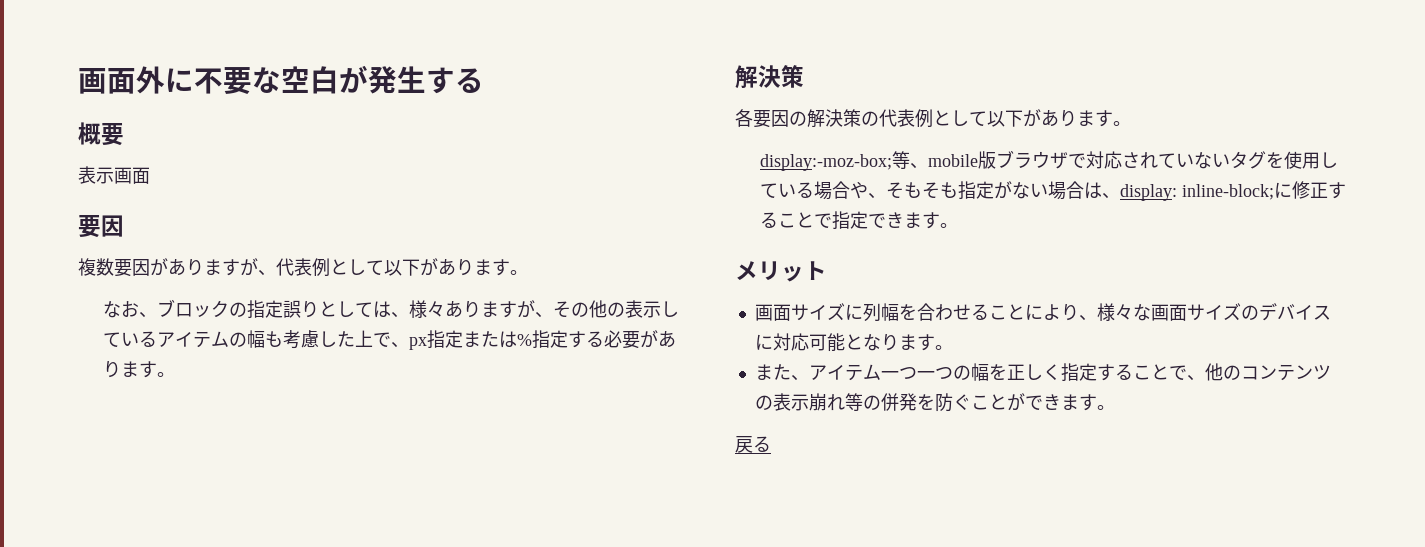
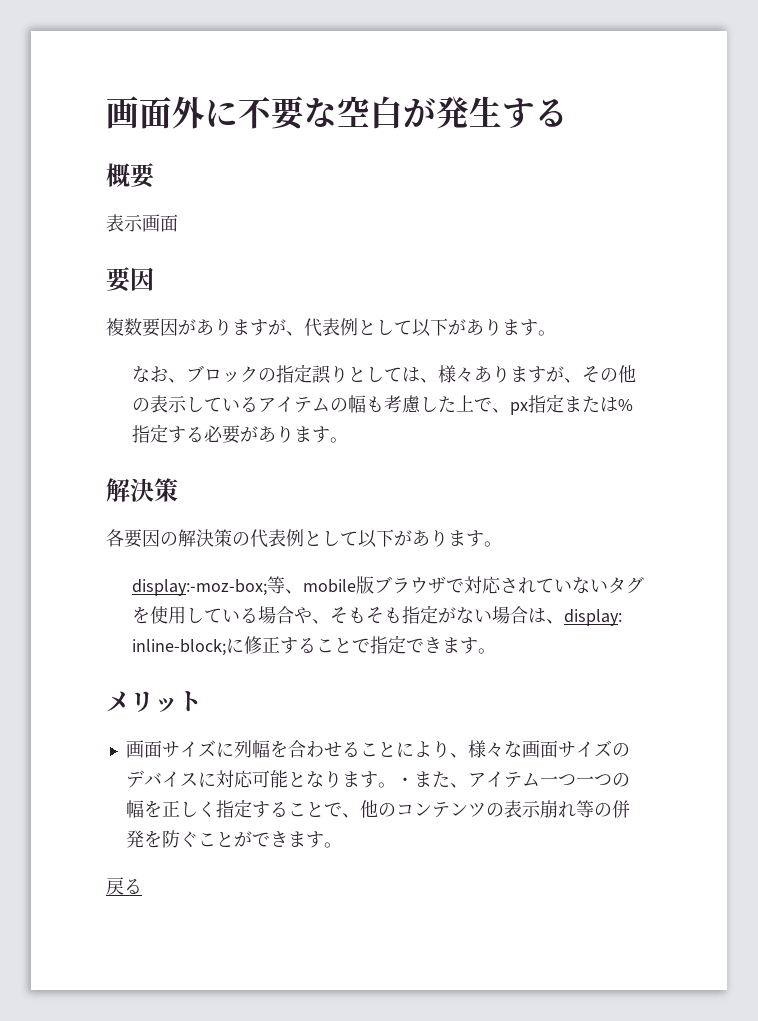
- 画面サイズに列幅を合わせることにより、様々な画面サイズのデバイスに対応可能となります。
- また、アイテム一つ一つの幅を正しく指定することで、他のコンテンツの表示崩れ等の併発を防ぐことができます。
+ 画面サイズに列幅を合わせることにより、様々な画面サイズのデバイスに対応可能となります。・また、アイテム一つ一つの幅を正しく指定することで、他のコンテンツの表示崩れ等の併発を防ぐことができます。

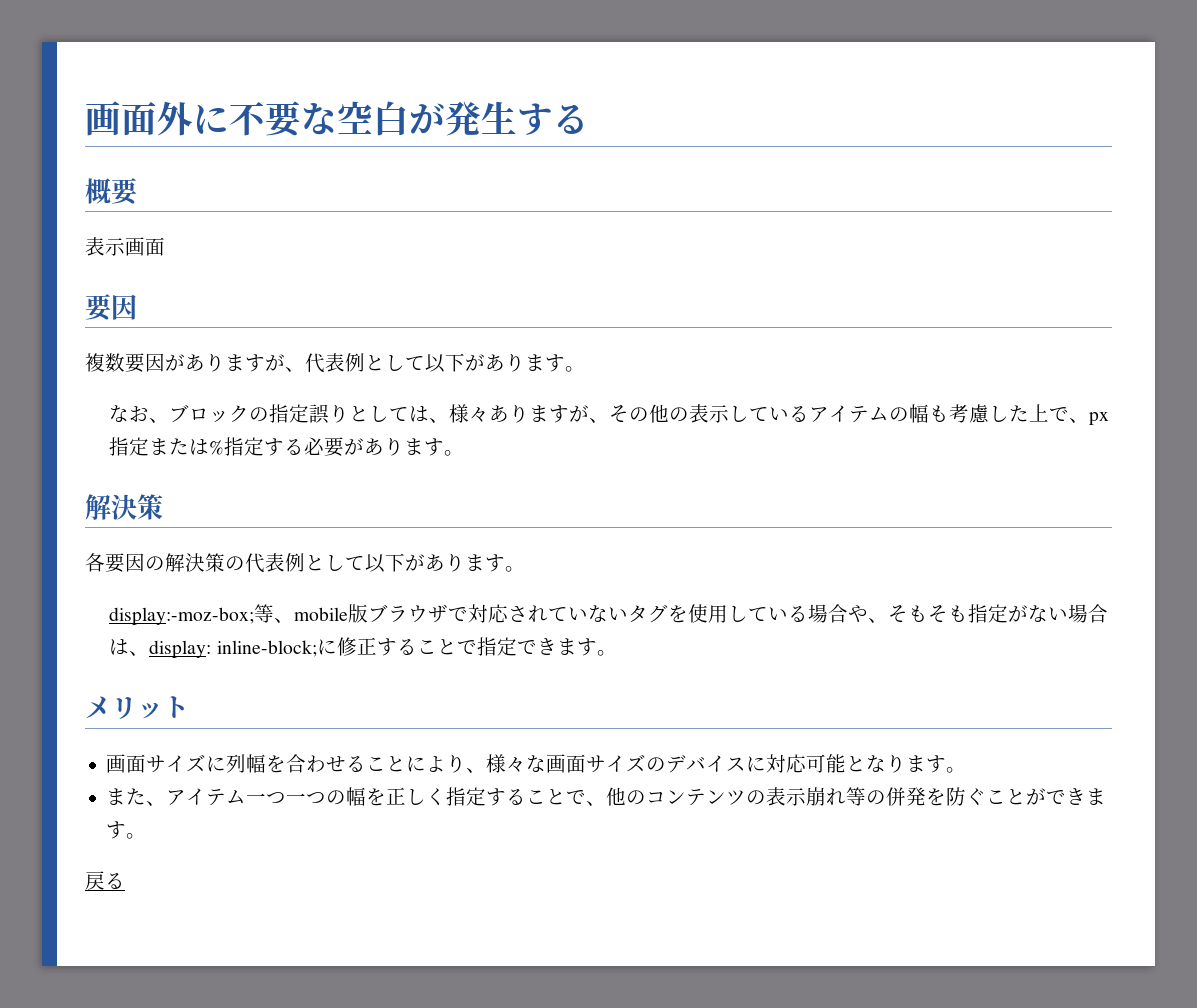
- 画面サイズに列幅を合わせることにより、様々な画面サイズのデバイスに対応可能となります。・また、アイテム一つ一つの幅を正しく指定することで、他のコンテンツの表示崩れ等の併発を防ぐことができます。
+ 画面サイズに列幅を合わせることにより、様々な画面サイズのデバイスに対応可能となります。
+ また、アイテム一つ一つの幅を正しく指定することで、他のコンテンツの表示崩れ等の併発を防ぐことができます。

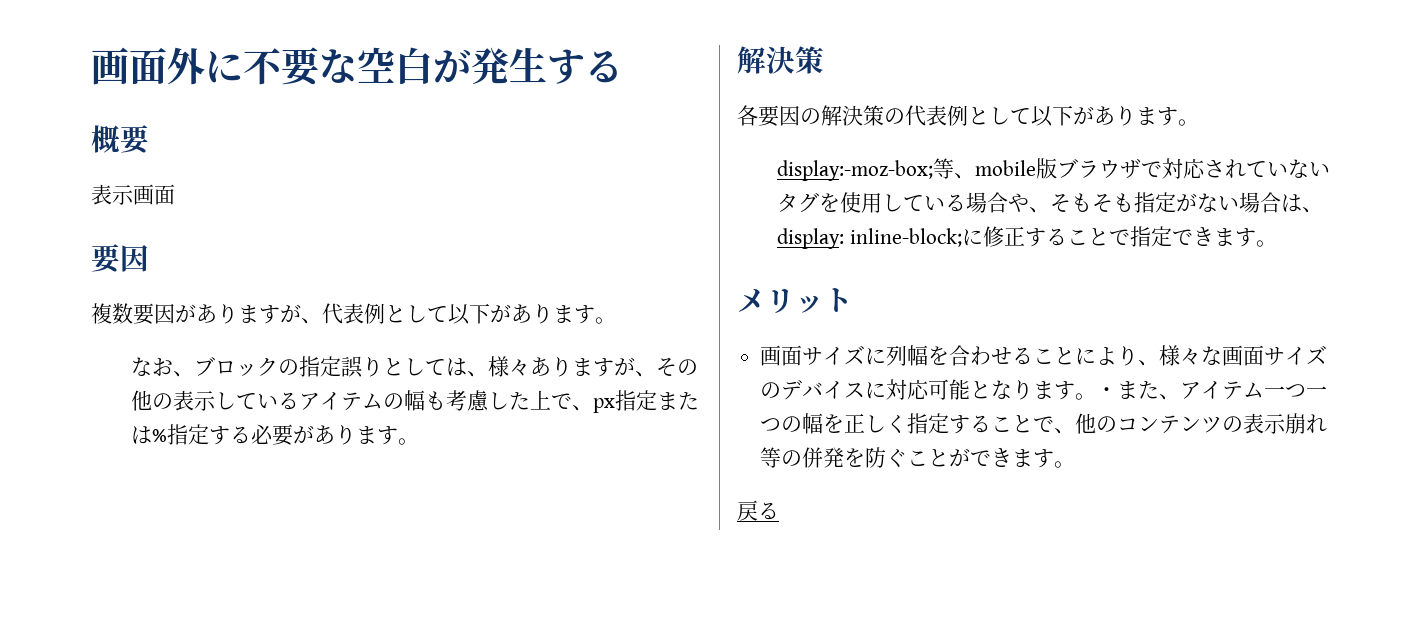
- 画面サイズに列幅を合わせることにより、様々な画面サイズのデバイスに対応可能となります。
- また、アイテム一つ一つの幅を正しく指定することで、他のコンテンツの表示崩れ等の併発を防ぐことができます。
+ 画面サイズに列幅を合わせることにより、様々な画面サイズのデバイスに対応可能となります。・また、アイテム一つ一つの幅を正しく指定することで、他のコンテンツの表示崩れ等の併発を防ぐことができます。

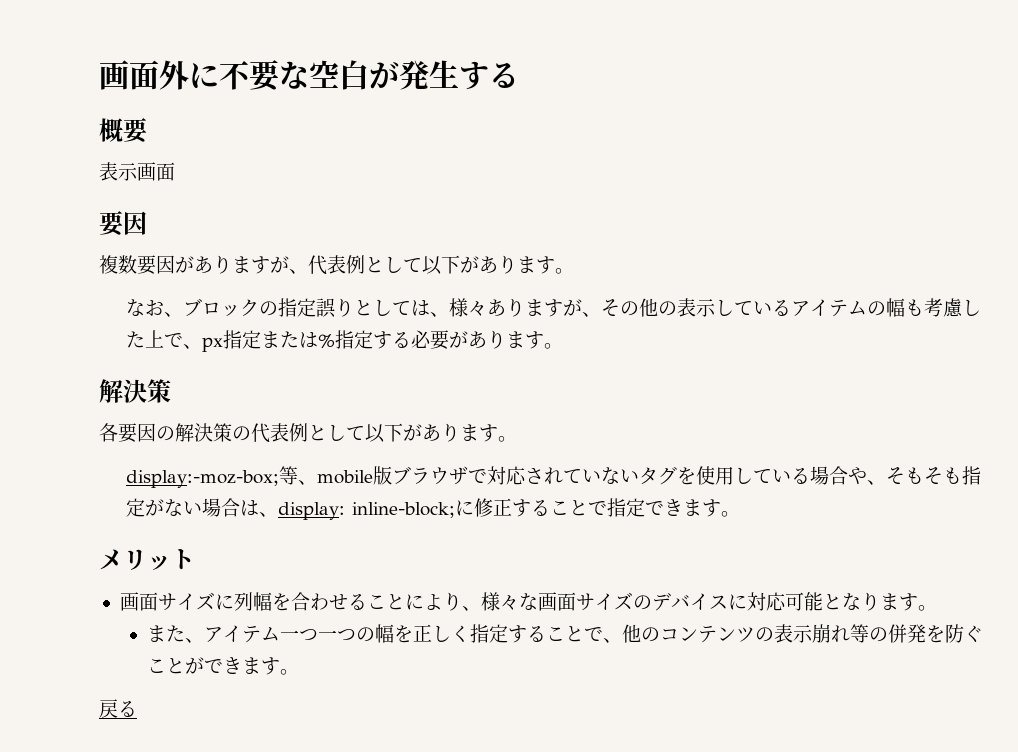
- 画面サイズに列幅を合わせることにより、様々な画面サイズのデバイスに対応可能となります。・また、アイテム一つ一つの幅を正しく指定することで、他のコンテンツの表示崩れ等の併発を防ぐことができます。
+ 画面サイズに列幅を合わせることにより、様々な画面サイズのデバイスに対応可能となります。
+ また、アイテム一つ一つの幅を正しく指定することで、他のコンテンツの表示崩れ等の併発を防ぐことができます。

